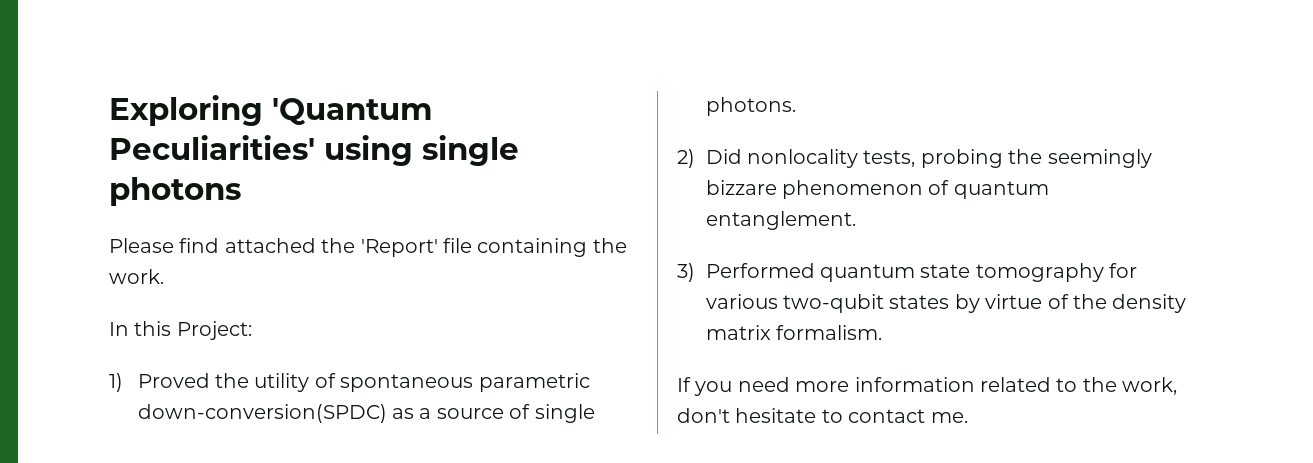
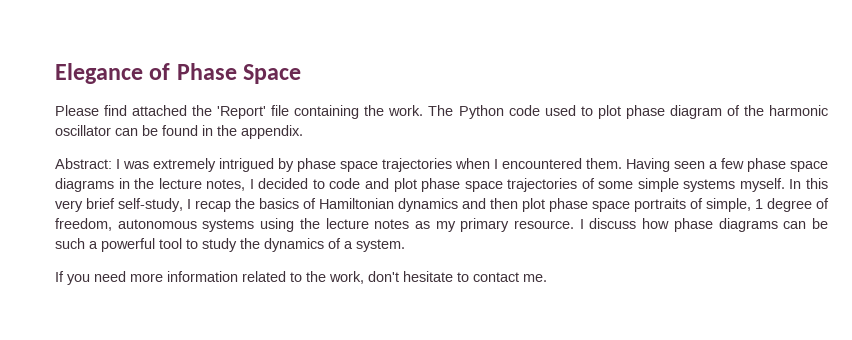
- Exploring 'Quantum Peculiarities' using single photons
+ Elegance of Phase Space
- Please find attached the 'Report' file containing the work.
- In this Project:
- 1) Proved the utility of spontaneous parametric down-conversion(SPDC) as a source of single photons.
- 2) Did nonlocality tests, probing the seemingly bizzare phenomenon of quantum entanglement.
- 3) Performed quantum state tomography for various two-qubit states by virtue of the density matrix formalism.
+ Please find attached the 'Report' file containing the work. The Python code used to plot phase diagram of the harmonic oscillator can be found in the appendix.
+ Abstract: I was extremely intrigued by phase space trajectories when I encountered them. Having seen a few phase space diagrams in the lecture notes, I decided to code and plot phase space trajectories of some simple systems myself. In this very brief self-study, I recap the basics of Hamiltonian dynamics and then plot phase space portraits of simple, 1 degree of freedom, autonomous systems using the lecture notes as my primary resource. I discuss how phase diagrams can be such a powerful tool to study the dynamics of a system.

